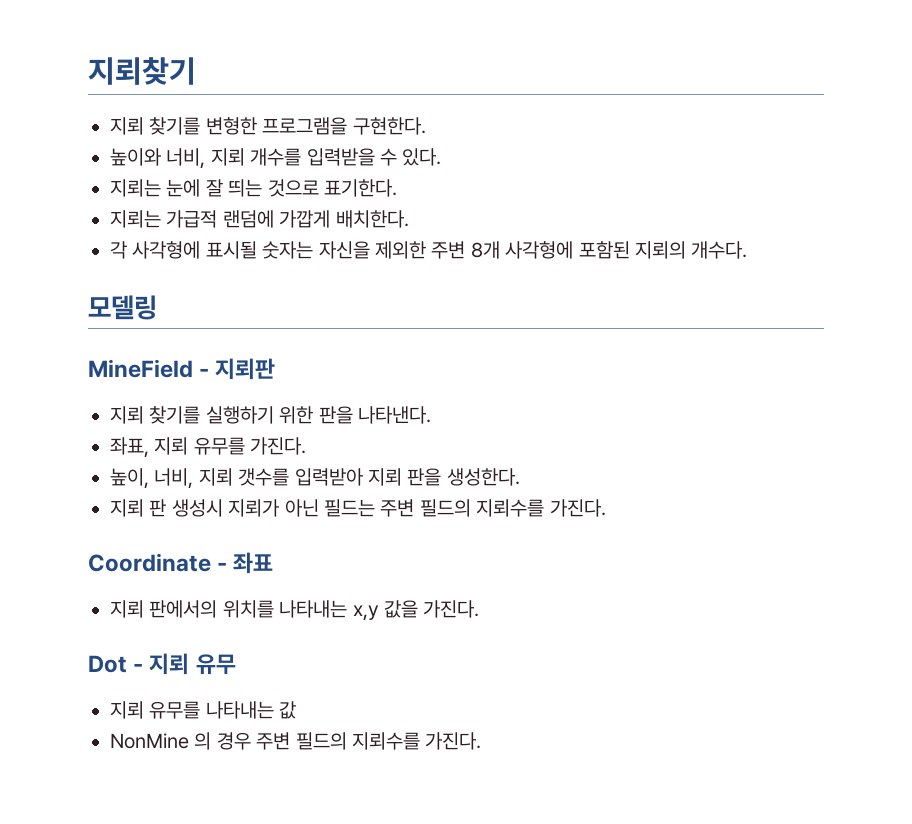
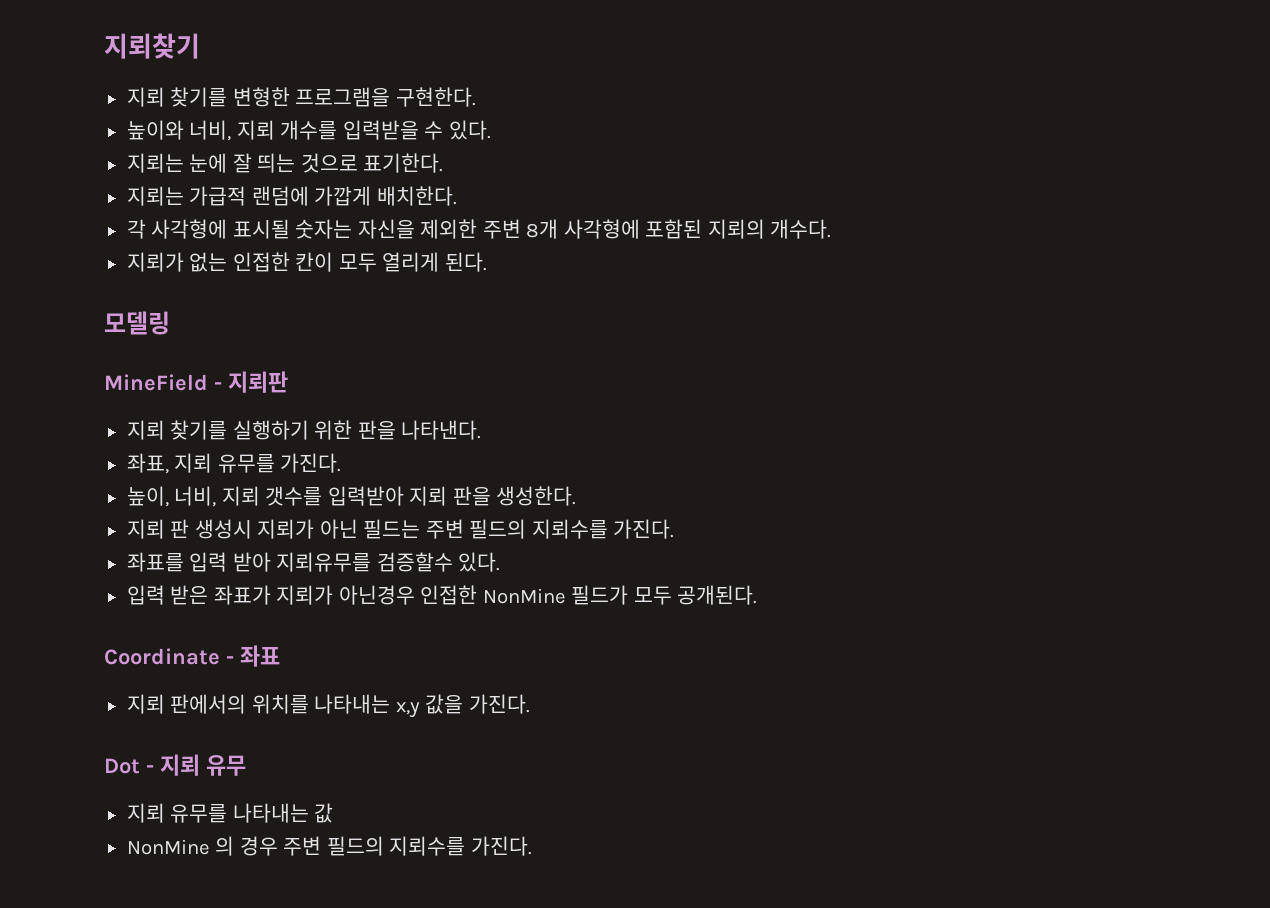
+ 지뢰가 없는 인접한 칸이 모두 열리게 된다.
+ 좌표를 입력 받아 지뢰유무를 검증할수 있다.
+ 입력 받은 좌표가 지뢰가 아닌경우 인접한 NonMine 필드가 모두 공개된다.

